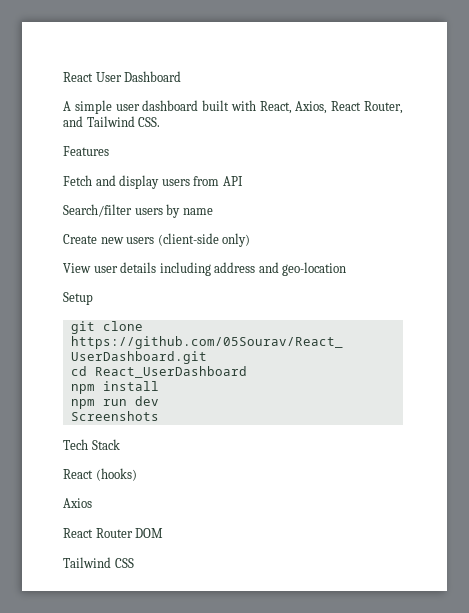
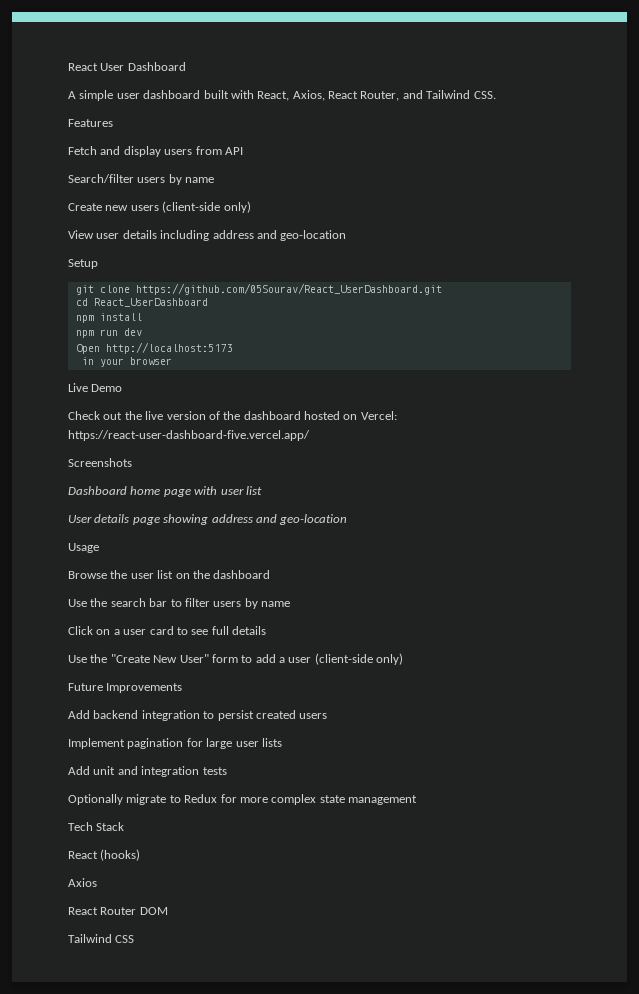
+ Open http://localhost:5173
+ in your browser
+ Live Demo
+ Check out the live version of the dashboard hosted on Vercel: https://react-user-dashboard-five.vercel.app/
  Screenshots
+ Dashboard home page with user list
+ User details page showing address and geo-location
+ Usage
+ Browse the user list on the dashboard
+ Use the search bar to filter users by name
+ Click on a user card to see full details
+ Use the "Create New User" form to add a user (client-side only)
+ Future Improvements
+ Add backend integration to persist created users
+ Implement pagination for large user lists
+ Add unit and integration tests
+ Optionally migrate to Redux for more complex state management

